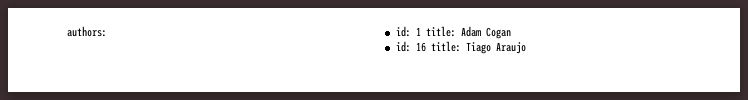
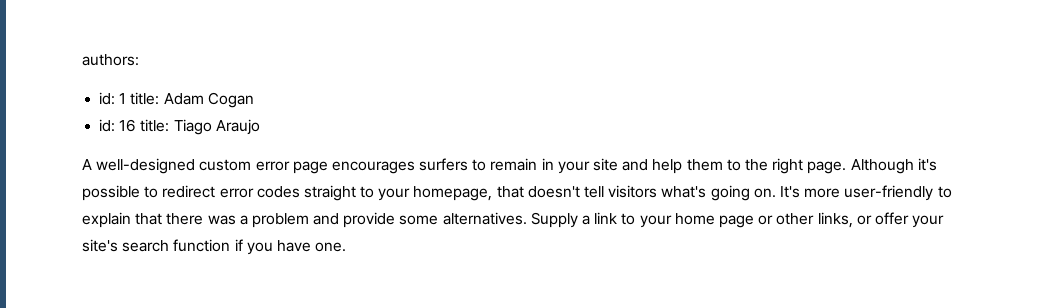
+ A well-designed custom error page encourages surfers to remain in your site and help them to the right page. Although it's possible to redirect error codes straight to your homepage, that doesn't tell visitors what's going on. It's more user-friendly to explain that there was a problem and provide some alternatives. Supply a link to your home page or other links, or offer your site's search function if you have one.

